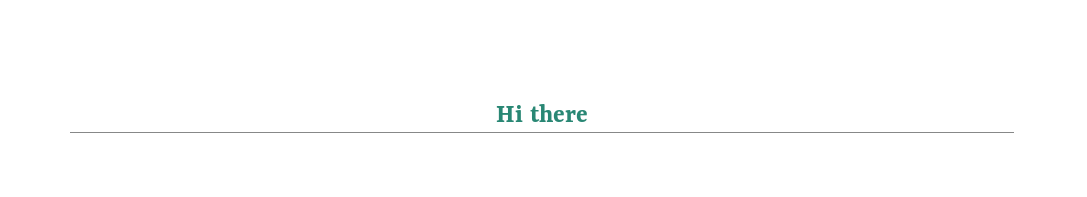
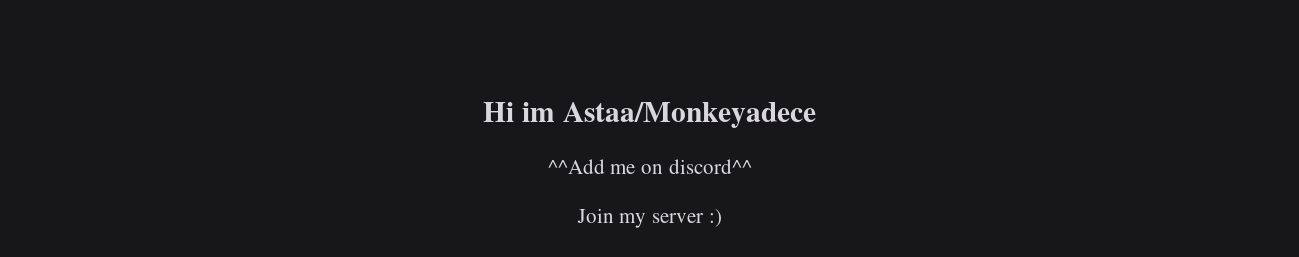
- Hi there
+ Hi im Astaa/Monkeyadece
+ ^^Add me on discord^^
+ Join my server :)

